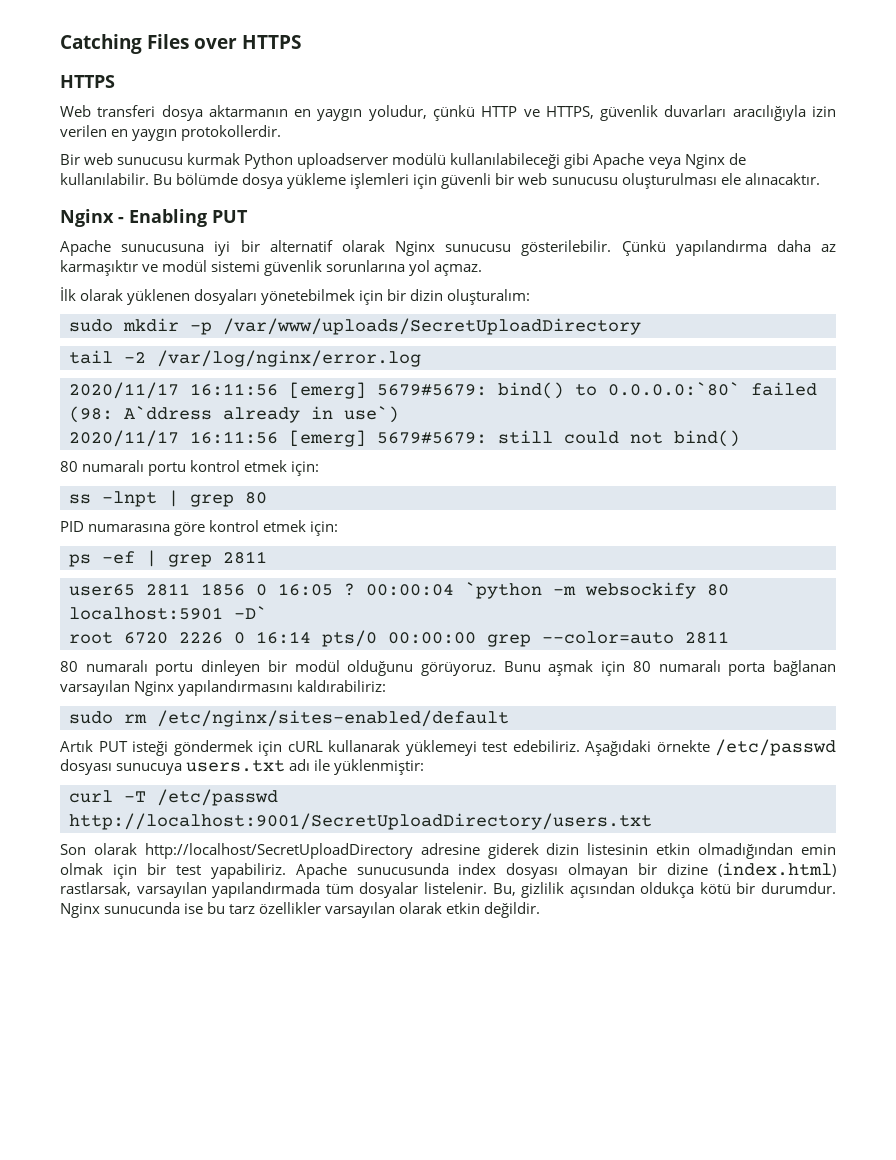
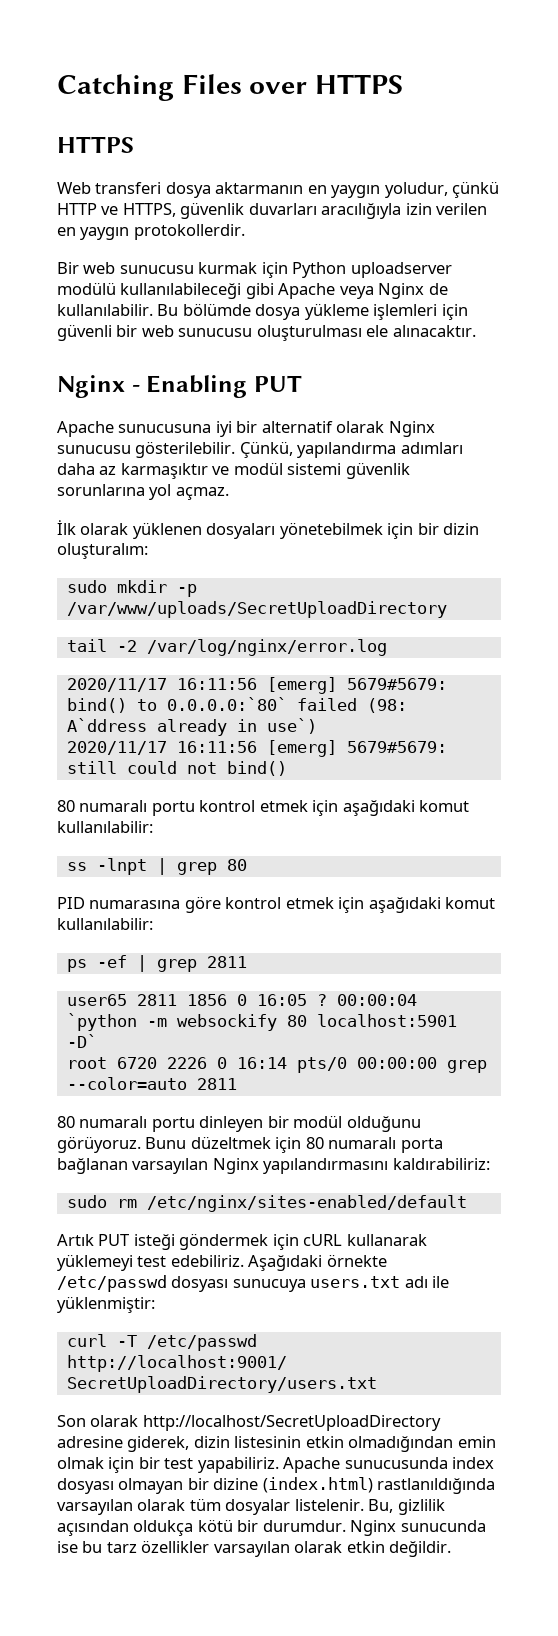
- Bir web sunucusu kurmak Python uploadserver modülü kullanılabileceği gibi Apache veya Nginx de kullanılabilir.
+ Bir web sunucusu kurmak için Python uploadserver modülü kullanılabileceği gibi Apache veya Nginx de kullanılabilir.
- Çünkü yapılandırma daha az karmaşıktır ve modül sistemi güvenlik sorunlarına yol açmaz.
+ Çünkü, yapılandırma adımları daha az karmaşıktır ve modül sistemi güvenlik sorunlarına yol açmaz.
- 80 numaralı portu kontrol etmek için:
+ 80 numaralı portu kontrol etmek için aşağıdaki komut kullanılabilir:
- PID numarasına göre kontrol etmek için:
+ PID numarasına göre kontrol etmek için aşağıdaki komut kullanılabilir:
- Bunu aşmak için 80 numaralı porta bağlanan varsayılan Nginx yapılandırmasını kaldırabiliriz:
+ Bunu düzeltmek için 80 numaralı porta bağlanan varsayılan Nginx yapılandırmasını kaldırabiliriz:
- Son olarak http://localhost/SecretUploadDirectory adresine giderek dizin listesinin etkin olmadığından emin olmak için bir test yapabiliriz.
+ Son olarak http://localhost/SecretUploadDirectory adresine giderek, dizin listesinin etkin olmadığından emin olmak için bir test yapabiliriz.
- Apache sunucusunda index dosyası olmayan bir dizine (index.html) rastlarsak, varsayılan yapılandırmada tüm dosyalar listelenir.
+ Apache sunucusunda index dosyası olmayan bir dizine (index.html) rastlanıldığında varsayılan olarak tüm dosyalar listelenir.

